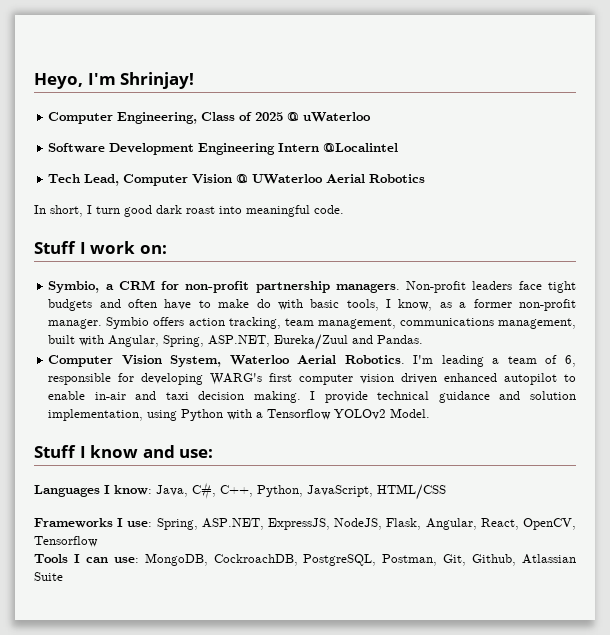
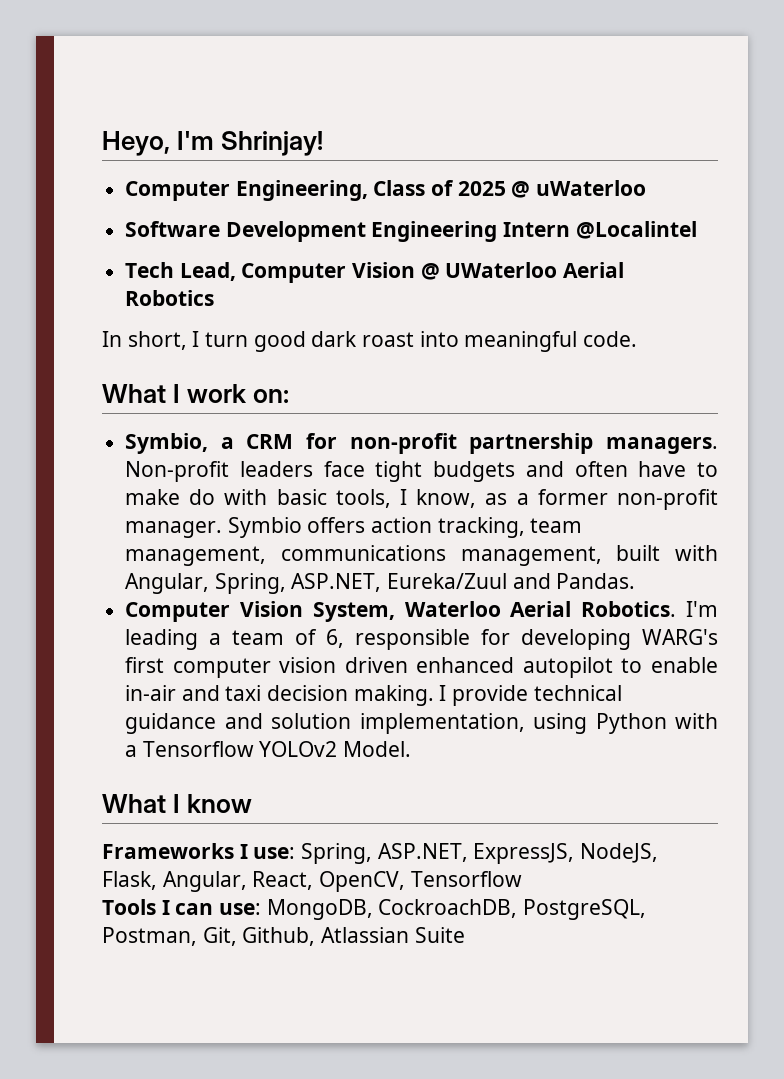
- Stuff I work on:
+ What I work on:
- Stuff I know and use:
- Languages I know: Java, C#, C++, Python, JavaScript, HTML/CSS
+ What I know

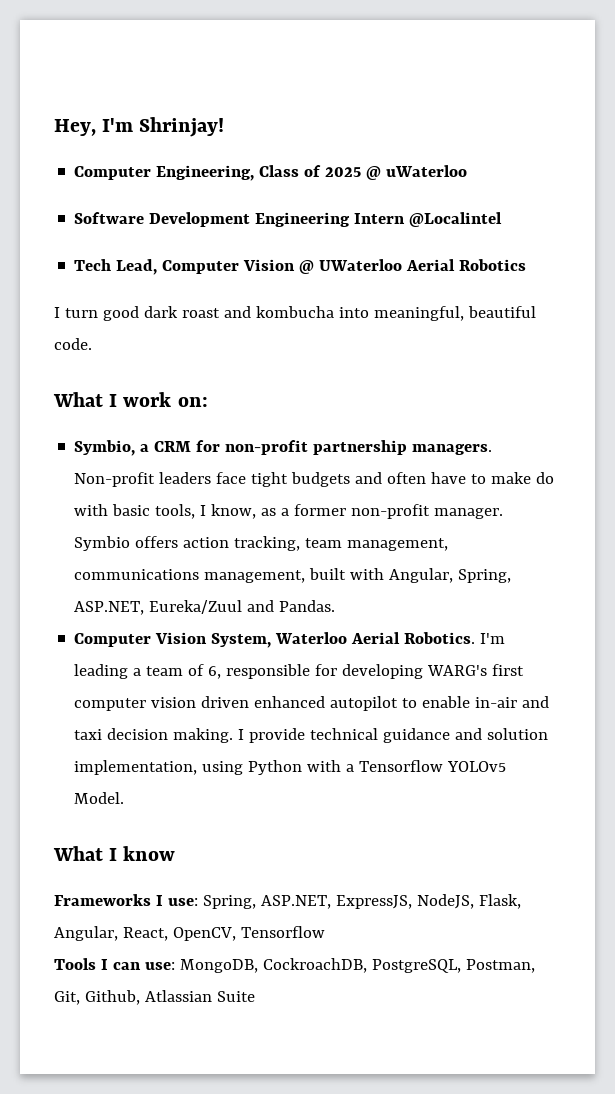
- Heyo, I'm Shrinjay!
+ Hey, I'm Shrinjay!
- In short, I turn good dark roast into meaningful code.
+ I turn good dark roast and kombucha into meaningful, beautiful code.
- I provide technical guidance and solution implementation, using Python with a Tensorflow YOLOv2 Model.
+ I provide technical guidance and solution implementation, using Python with a Tensorflow YOLOv5 Model.

